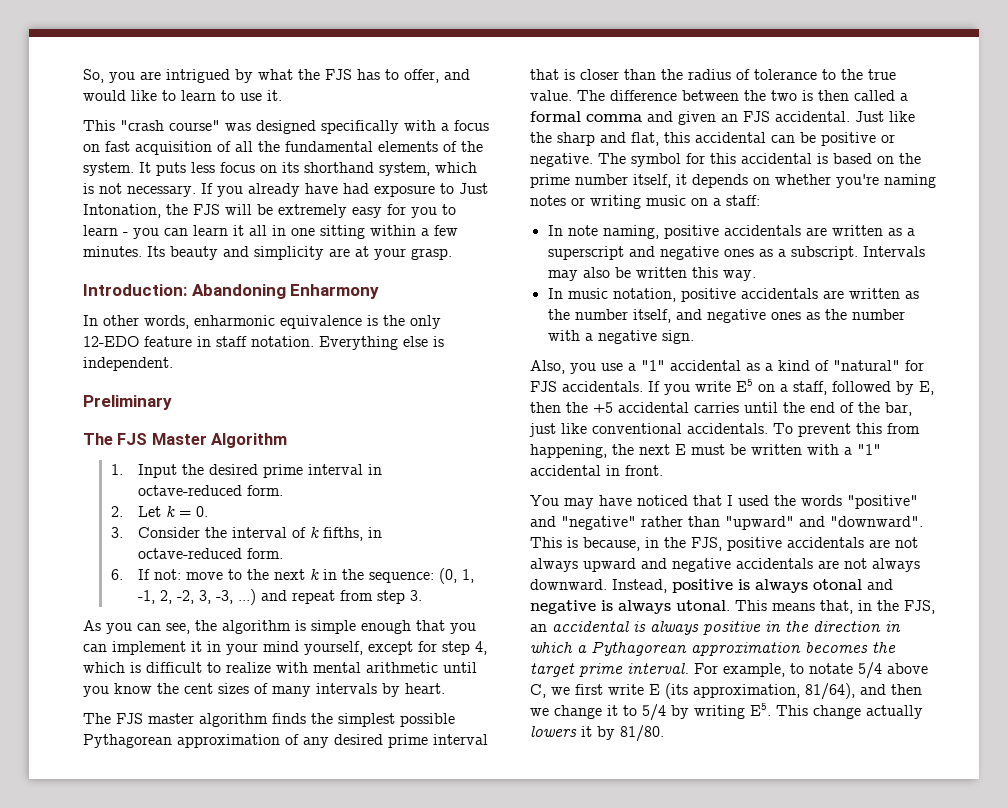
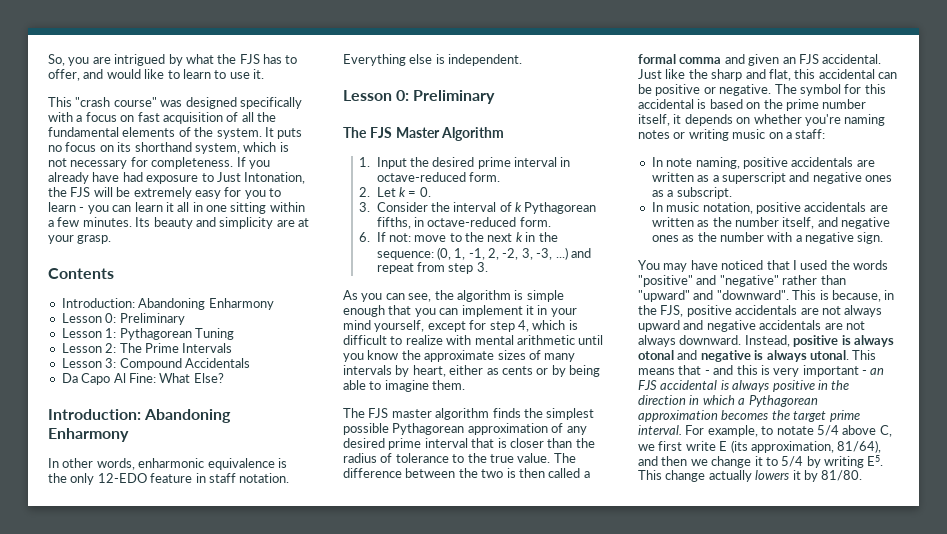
- It puts less focus on its shorthand system, which is not necessary.
+ It puts no focus on its shorthand system, which is not necessary for completeness.
+ Contents
+ Introduction: Abandoning Enharmony
+ Lesson 0: Preliminary
+ Lesson 1: Pythagorean Tuning
+ Lesson 2: The Prime Intervals
+ Lesson 3: Compound Accidentals
+ Da Capo Al Fine: What Else?
  Everything else is independent.
- Preliminary
+ Lesson 0: Preliminary
- 3. Consider the interval of k fifths, in octave-reduced form.
+ 3. Consider the interval of k Pythagorean fifths, in octave-reduced form.
- As you can see, the algorithm is simple enough that you can implement it in your mind yourself, except for step 4, which is difficult to realize with mental arithmetic until you know the cent sizes of many intervals by heart.
+ As you can see, the algorithm is simple enough that you can implement it in your mind yourself, except for step 4, which is difficult to realize with mental arithmetic until you know the approximate sizes of many intervals by heart, either as cents or by being able to imagine them.
- Intervals may also be written this way.
- Also, you use a "1" accidental as a kind of "natural" for FJS accidentals. If you write E5 on a staff, followed by E, then the +5 accidental carries until the end of the bar, just like conventional accidentals. To prevent this from happening, the next E must be written with a "1" accidental in front.
- This means that, in the FJS, an accidental is always positive in the direction in which a Pythagorean approximation becomes the target prime interval.
+ This means that - and this is very important - an FJS accidental is always positive in the direction in which a Pythagorean approximation becomes the target prime interval.

